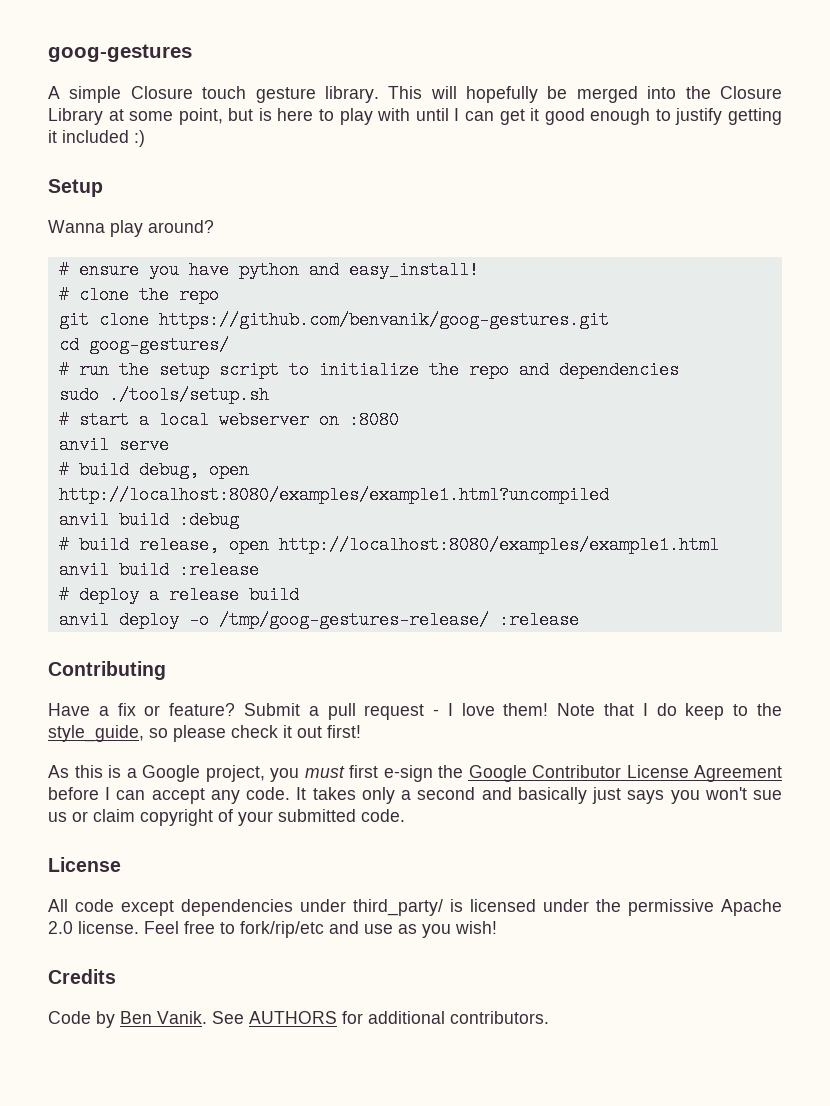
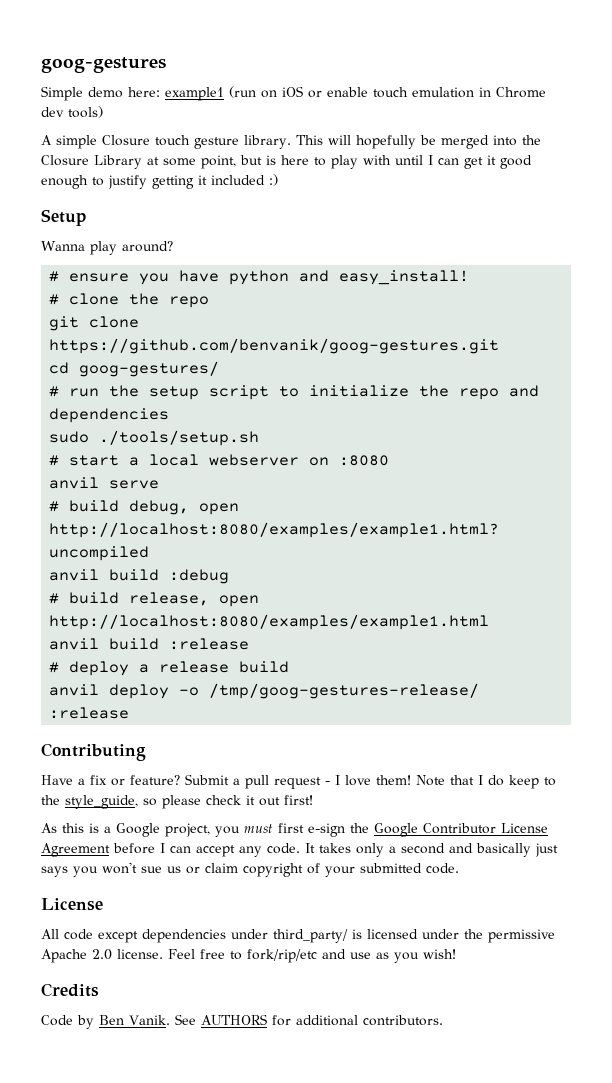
+ Simple demo here: example1 (run on iOS or enable touch emulation in Chrome dev tools)

